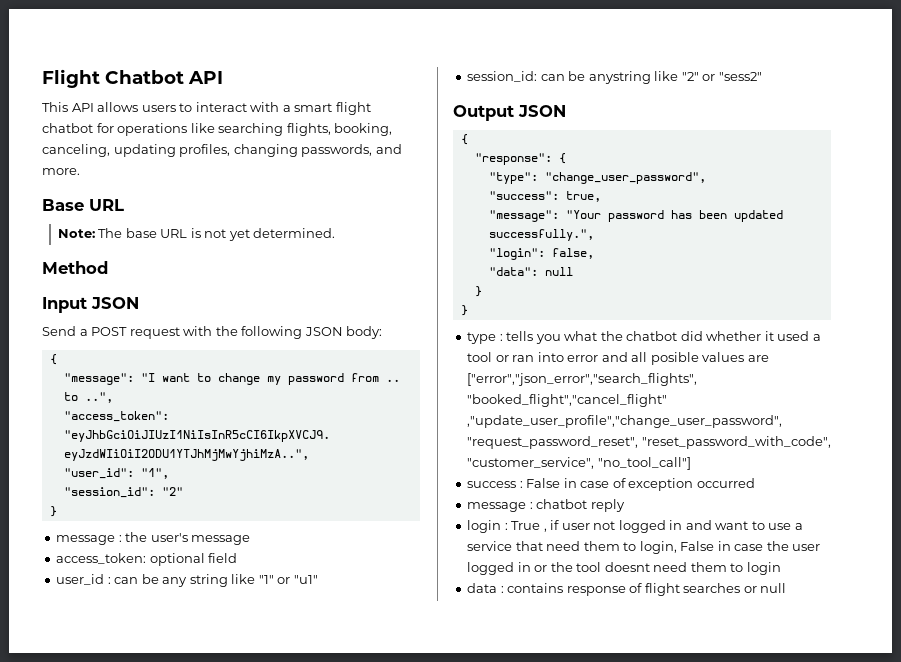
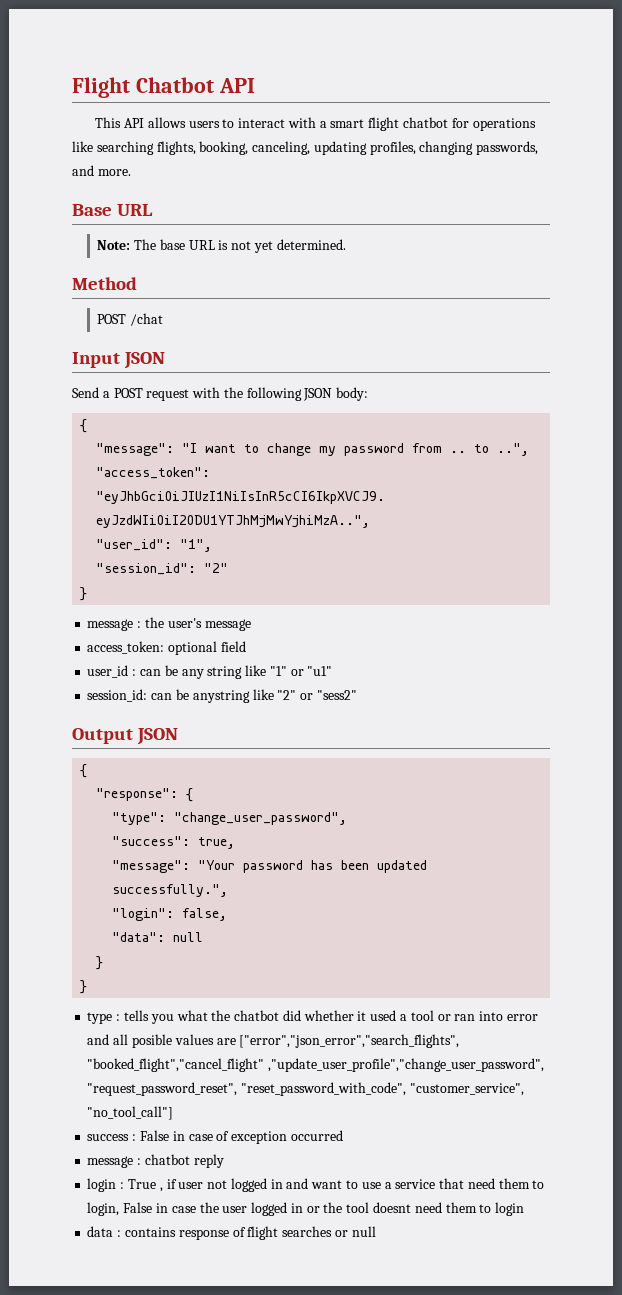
+ POST /chat

